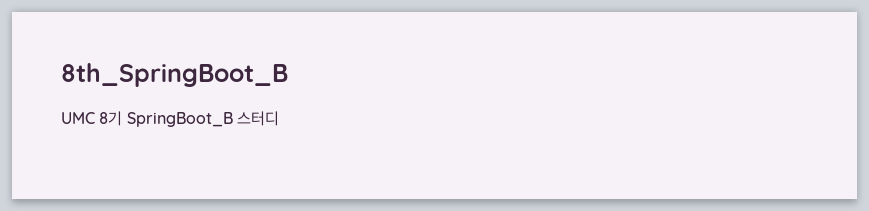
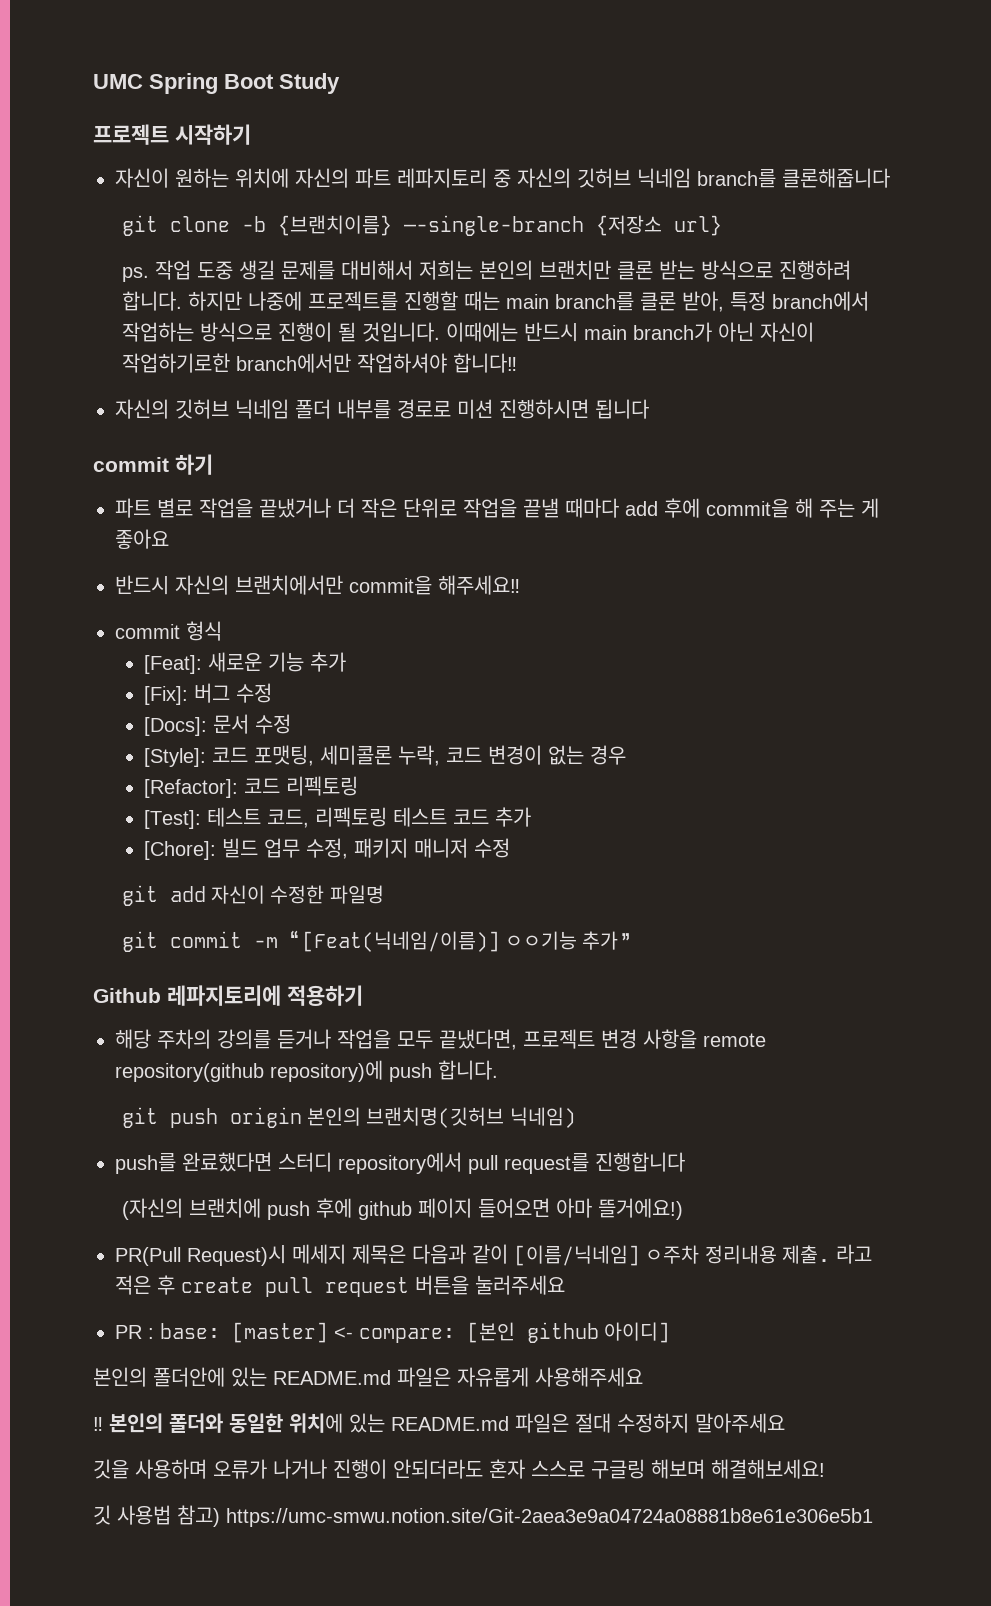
- 8th_SpringBoot_B
- UMC 8기 SpringBoot_B 스터디
+ UMC Spring Boot Study
+ 프로젝트 시작하기
+ 자신이 원하는 위치에 자신의 파트 레파지토리 중 자신의 깃허브 닉네임 branch를 클론해줍니다
+ git clone -b {브랜치이름} —-single-branch {저장소 url}
+ ps. 작업 도중 생길 문제를 대비해서 저희는 본인의 브랜치만 클론 받는 방식으로 진행하려 합니다. 하지만 나중에 프로젝트를 진행할 때는 main branch를 클론 받아, 특정 branch에서 작업하는 방식으로 진행이 될 것입니다. 이때에는 반드시 main branch가 아닌 자신이 작업하기로한 branch에서만 작업하셔야 합니다‼
+ 자신의 깃허브 닉네임 폴더 내부를 경로로 미션 진행하시면 됩니다
+ commit 하기
+ 파트 별로 작업을 끝냈거나 더 작은 단위로 작업을 끝낼 때마다 add 후에 commit을 해 주는 게 좋아요
+ 반드시 자신의 브랜치에서만 commit을 해주세요‼
+ commit 형식
+ [Feat]: 새로운 기능 추가
+ [Fix]: 버그 수정
+ [Docs]: 문서 수정
+ [Style]: 코드 포맷팅, 세미콜론 누락, 코드 변경이 없는 경우
+ [Refactor]: 코드 리펙토링
+ [Test]: 테스트 코드, 리펙토링 테스트 코드 추가
+ [Chore]: 빌드 업무 수정, 패키지 매니저 수정
+ git add 자신이 수정한 파일명
+ git commit -m “[Feat(닉네임/이름)] ㅇㅇ기능 추가”
+ Github 레파지토리에 적용하기
+ 해당 주차의 강의를 듣거나 작업을 모두 끝냈다면, 프로젝트 변경 사항을 remote repository(github repository)에 push 합니다.
+ git push origin 본인의 브랜치명(깃허브 닉네임)
+ push를 완료했다면 스터디 repository에서 pull request를 진행합니다
+ (자신의 브랜치에 push 후에 github 페이지 들어오면 아마 뜰거에요!)
+ PR(Pull Request)시 메세지 제목은 다음과 같이 [이름/닉네임] ㅇ주차 정리내용 제출. 라고 적은 후 create pull request 버튼을 눌러주세요
+ PR : base: [master] <- compare: [본인 github 아이디]
+ 본인의 폴더안에 있는 README.md 파일은 자유롭게 사용해주세요
+ ‼ 본인의 폴더와 동일한 위치에 있는 README.md 파일은 절대 수정하지 말아주세요
+ 깃을 사용하며 오류가 나거나 진행이 안되더라도 혼자 스스로 구글링 해보며 해결해보세요!
+ 깃 사용법 참고) https://umc-smwu.notion.site/Git-2aea3e9a04724a08881b8e61e306e5b1

